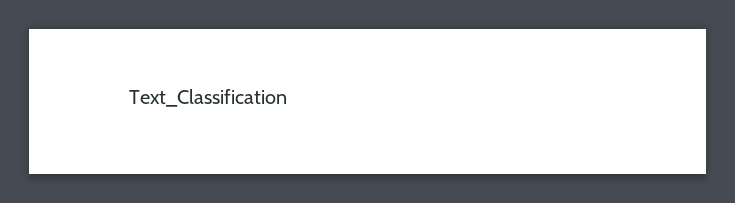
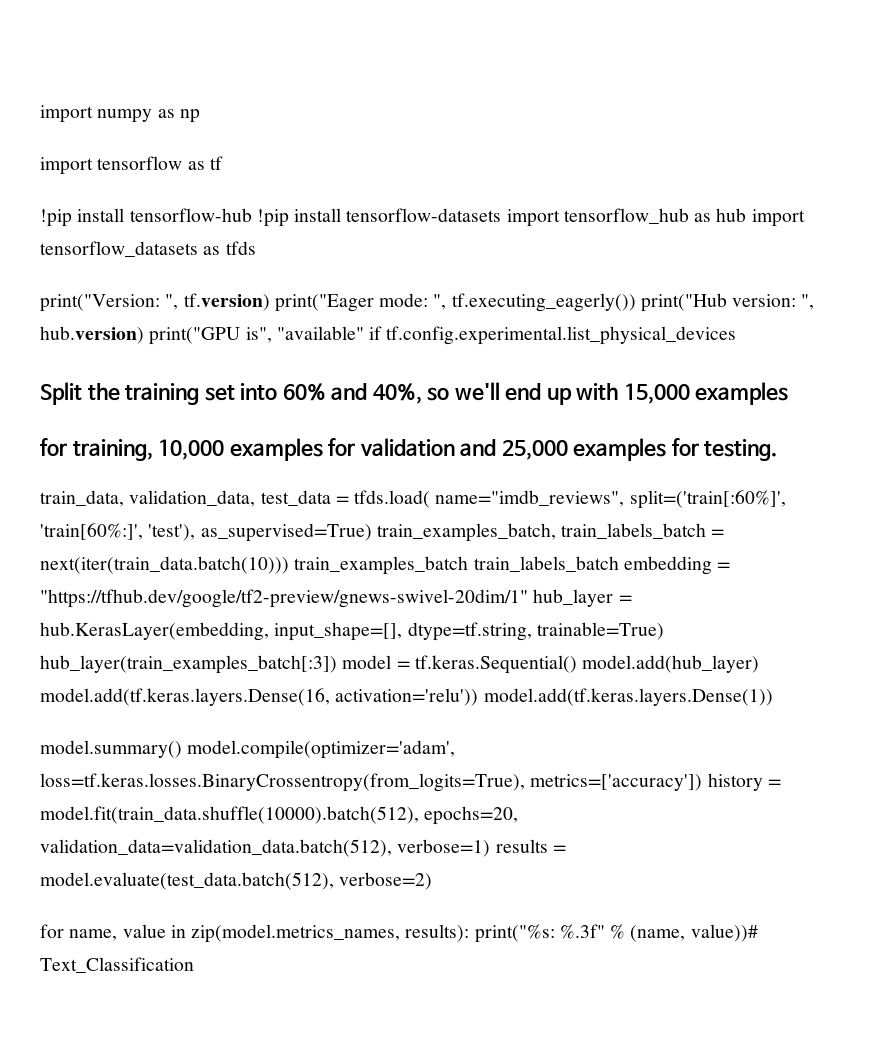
- Text_Classification
+ import numpy as np
+ import tensorflow as tf
+ !pip install tensorflow-hub !pip install tensorflow-datasets import tensorflow_hub as hub import tensorflow_datasets as tfds
+ print("Version: ", tf.version) print("Eager mode: ", tf.executing_eagerly()) print("Hub version: ", hub.version) print("GPU is", "available" if tf.config.experimental.list_physical_devices
+ Split the training set into 60% and 40%, so we'll end up with 15,000 examples
+ for training, 10,000 examples for validation and 25,000 examples for testing.
+ train_data, validation_data, test_data = tfds.load( name="imdb_reviews", split=('train[:60%]', 'train[60%:]', 'test'), as_supervised=True) train_examples_batch, train_labels_batch = next(iter(train_data.batch(10))) train_examples_batch train_labels_batch embedding = "https://tfhub.dev/google/tf2-preview/gnews-swivel-20dim/1" hub_layer = hub.KerasLayer(embedding, input_shape=[], dtype=tf.string, trainable=True) hub_layer(train_examples_batch[:3]) model = tf.keras.Sequential() model.add(hub_layer) model.add(tf.keras.layers.Dense(16, activation='relu')) model.add(tf.keras.layers.Dense(1))
+ model.summary() model.compile(optimizer='adam', loss=tf.keras.losses.BinaryCrossentropy(from_logits=True), metrics=['accuracy']) history = model.fit(train_data.shuffle(10000).batch(512), epochs=20, validation_data=validation_data.batch(512), verbose=1) results = model.evaluate(test_data.batch(512), verbose=2)
+ for name, value in zip(model.metrics_names, results): print("%s: %.3f" % (name, value))# Text_Classification

